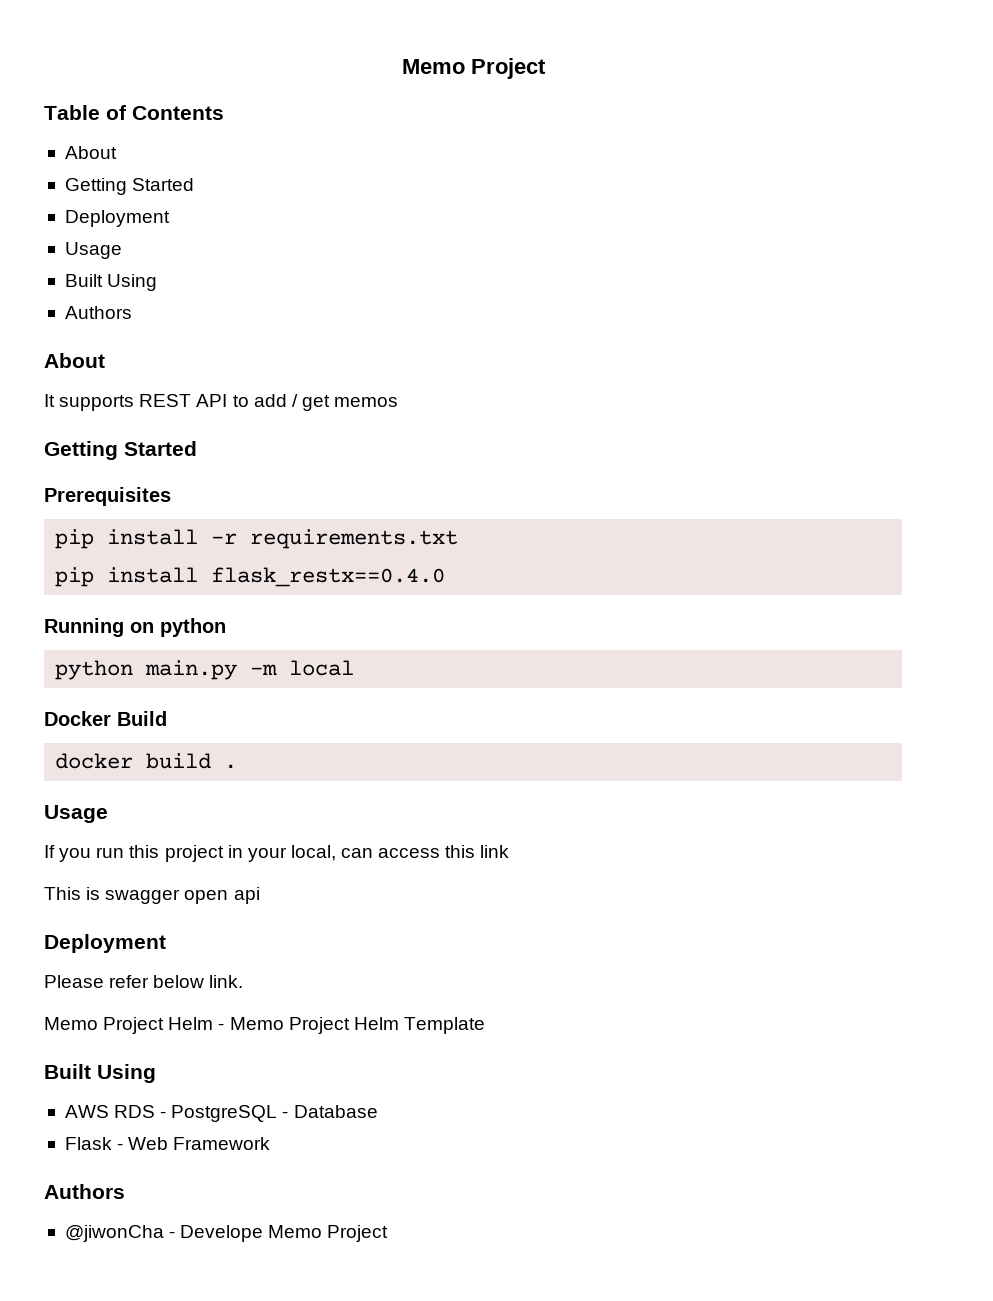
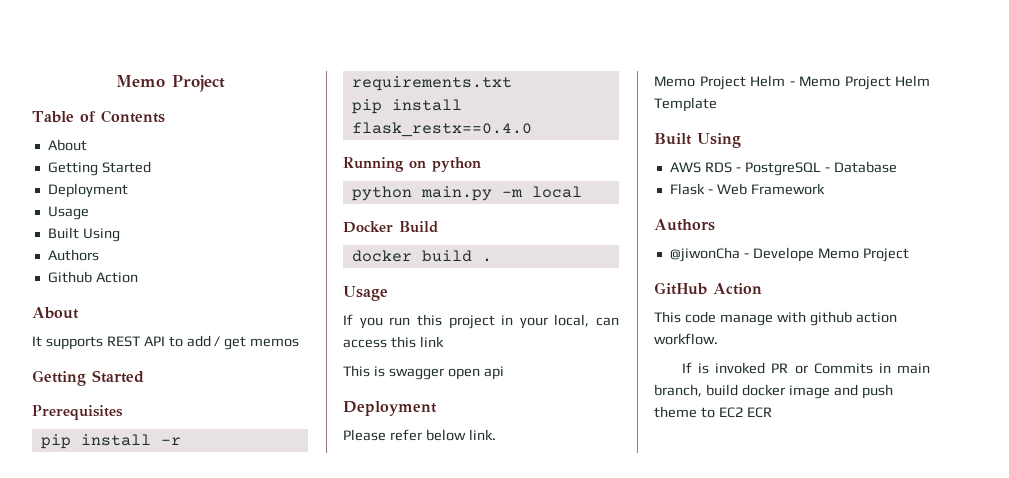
+ Github Action
+ GitHub Action
+ This code manage with github action workflow.
+ If is invoked PR or Commits in main branch, build docker image and push theme to EC2 ECR

